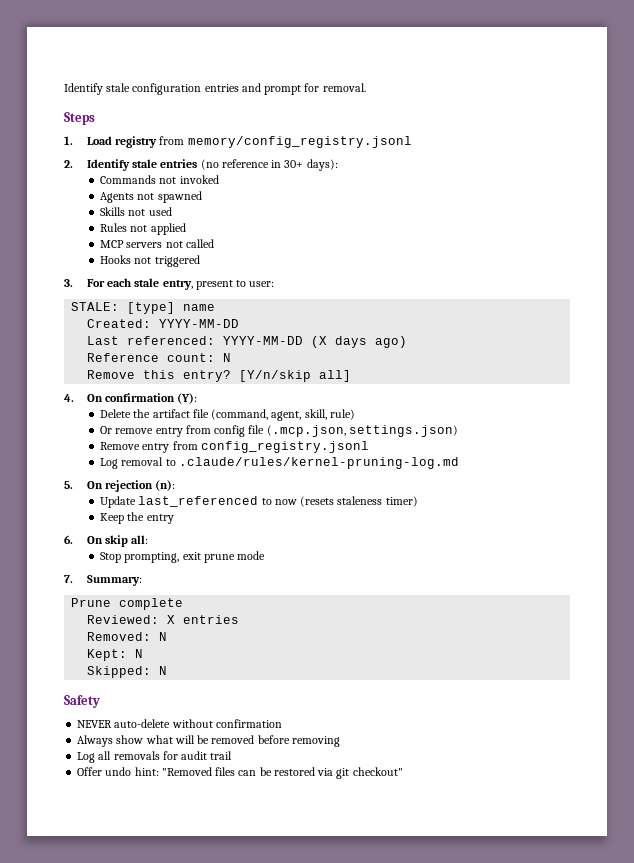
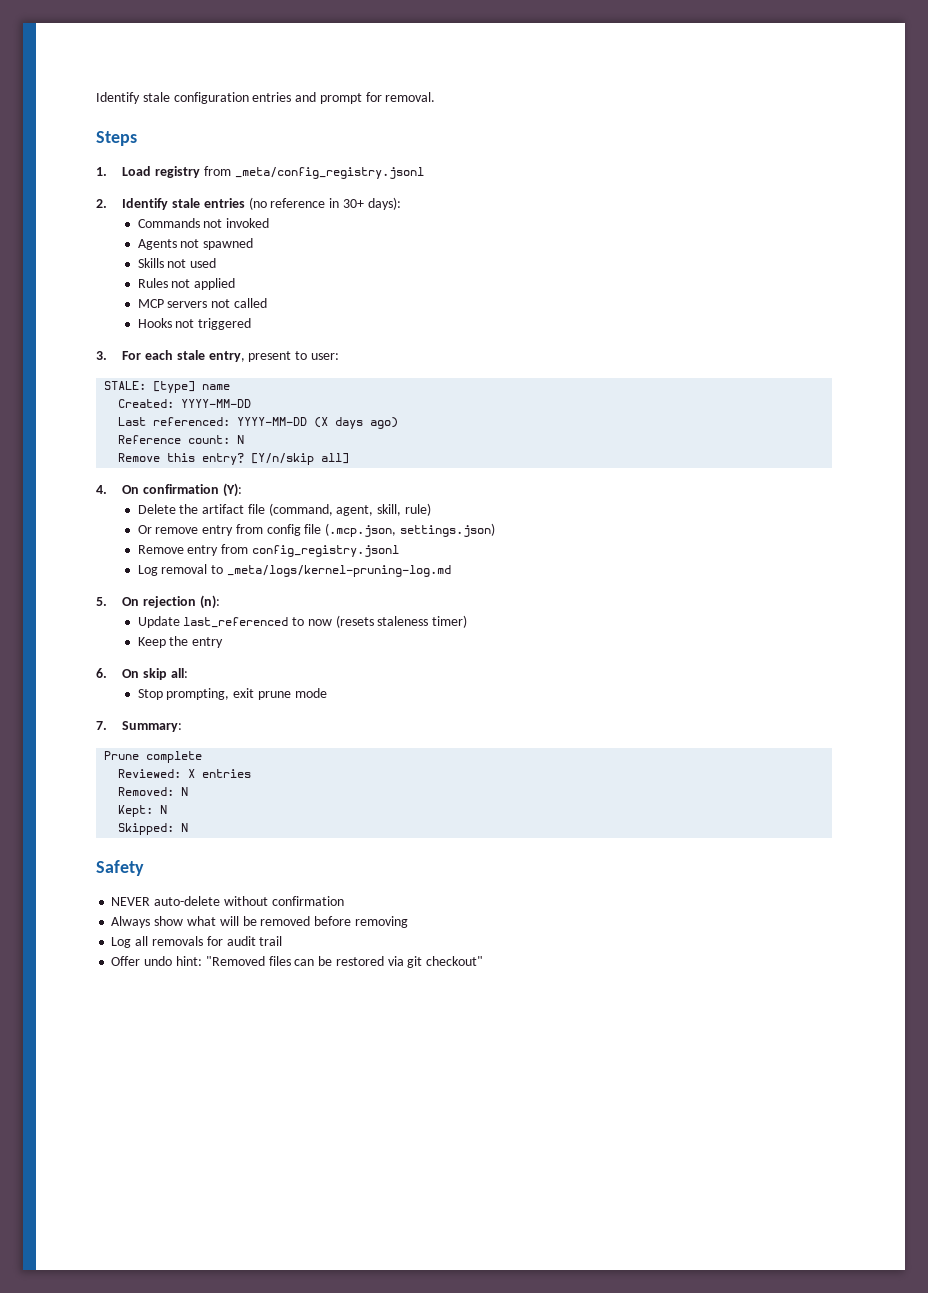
- 1. Load registry from memory/config_registry.jsonl
+ 1. Load registry from _meta/config_registry.jsonl
- Log removal to .claude/rules/kernel-pruning-log.md
+ Log removal to _meta/logs/kernel-pruning-log.md

